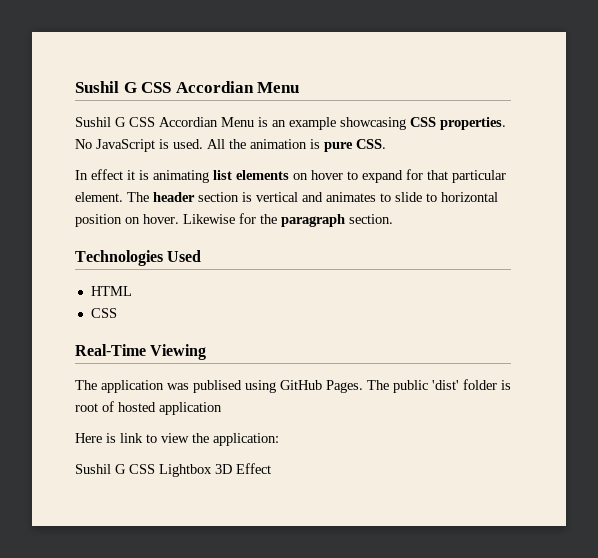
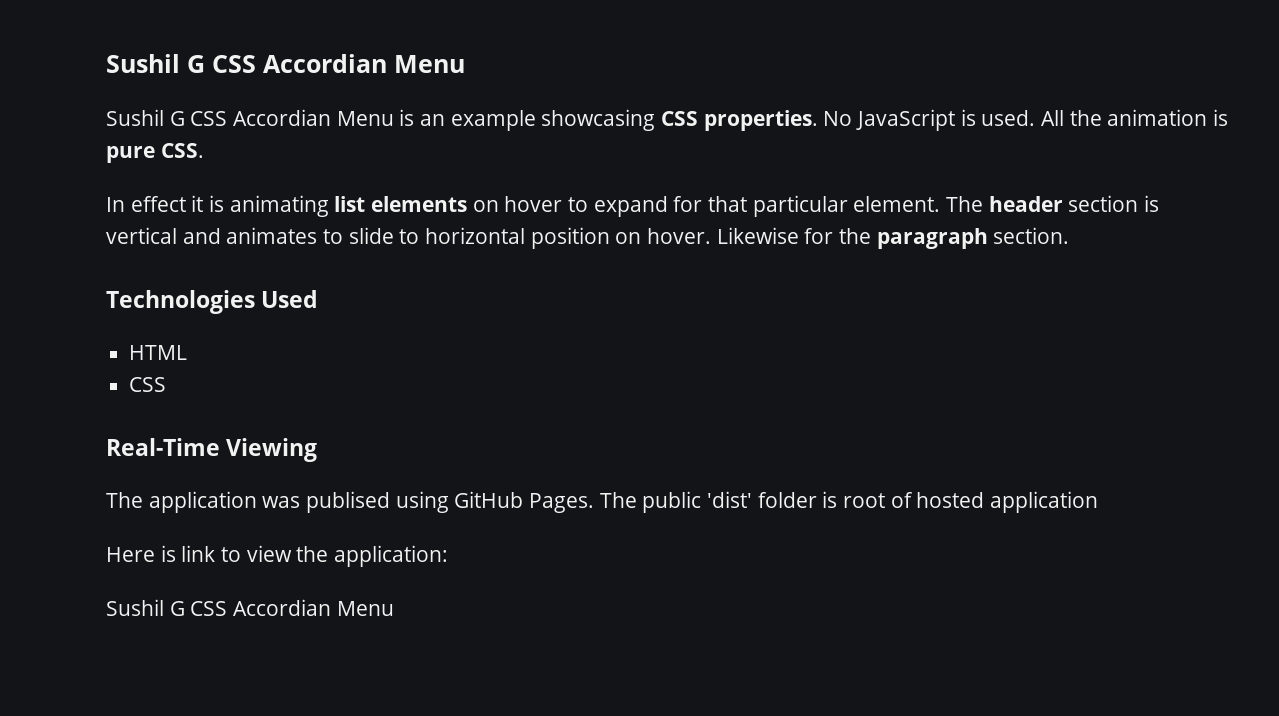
  Here is link to view the application:
- Sushil G CSS Lightbox 3D Effect
+ Sushil G CSS Accordian Menu

